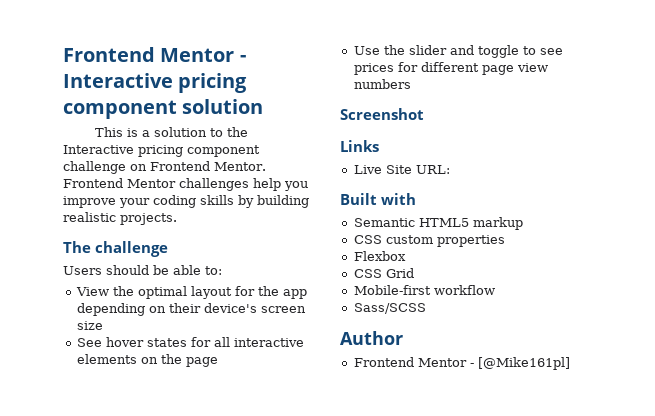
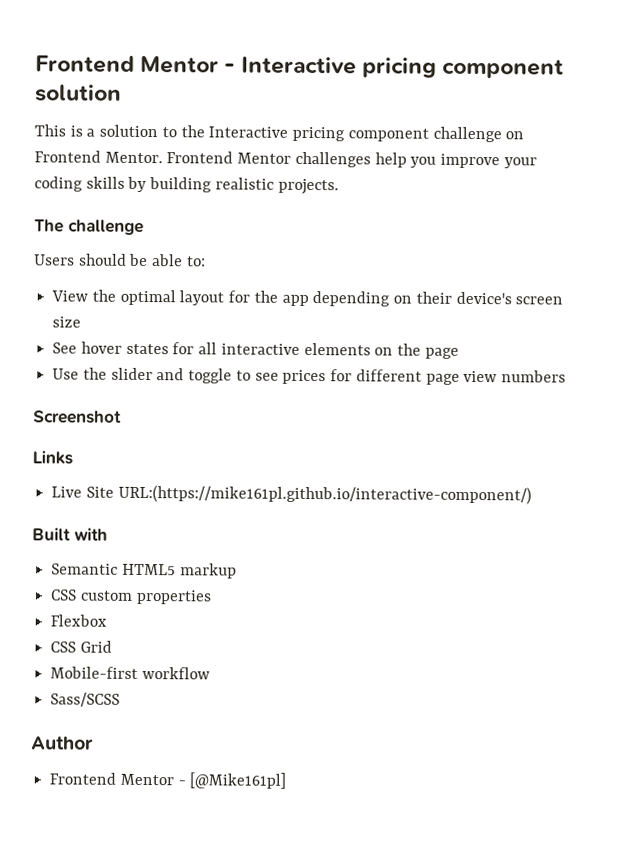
- Live Site URL:
+ Live Site URL:(https://mike161pl.github.io/interactive-component/)

